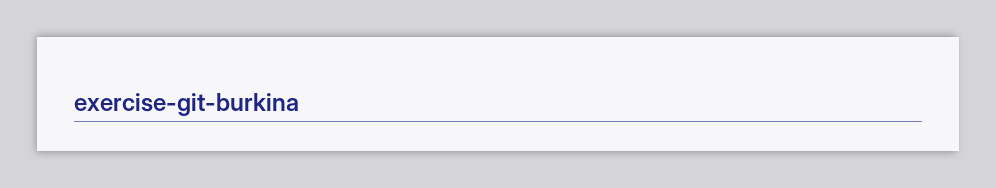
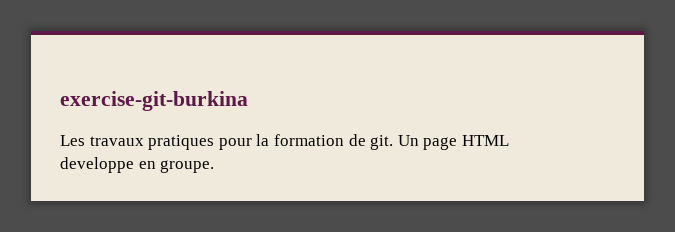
+ Les travaux pratiques pour la formation de git. Un page HTML developpe en groupe.

